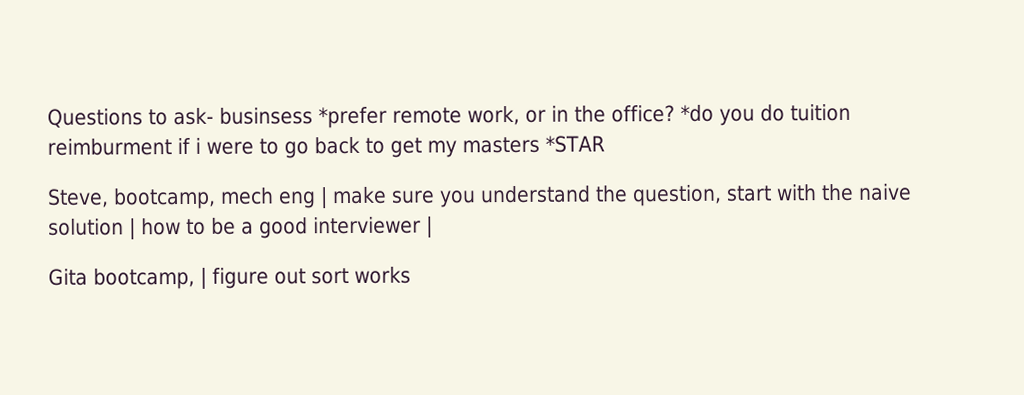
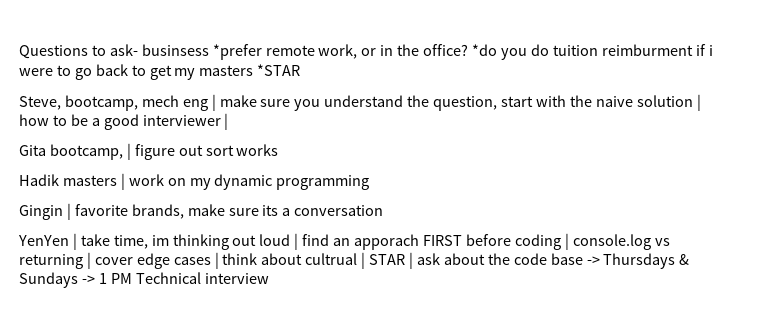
+ Hadik masters | work on my dynamic programming
+ Gingin | favorite brands, make sure its a conversation
+ YenYen | take time, im thinking out loud | find an apporach FIRST before coding | console.log vs returning | cover edge cases | think about cultrual | STAR | ask about the code base -> Thursdays & Sundays -> 1 PM Technical interview

